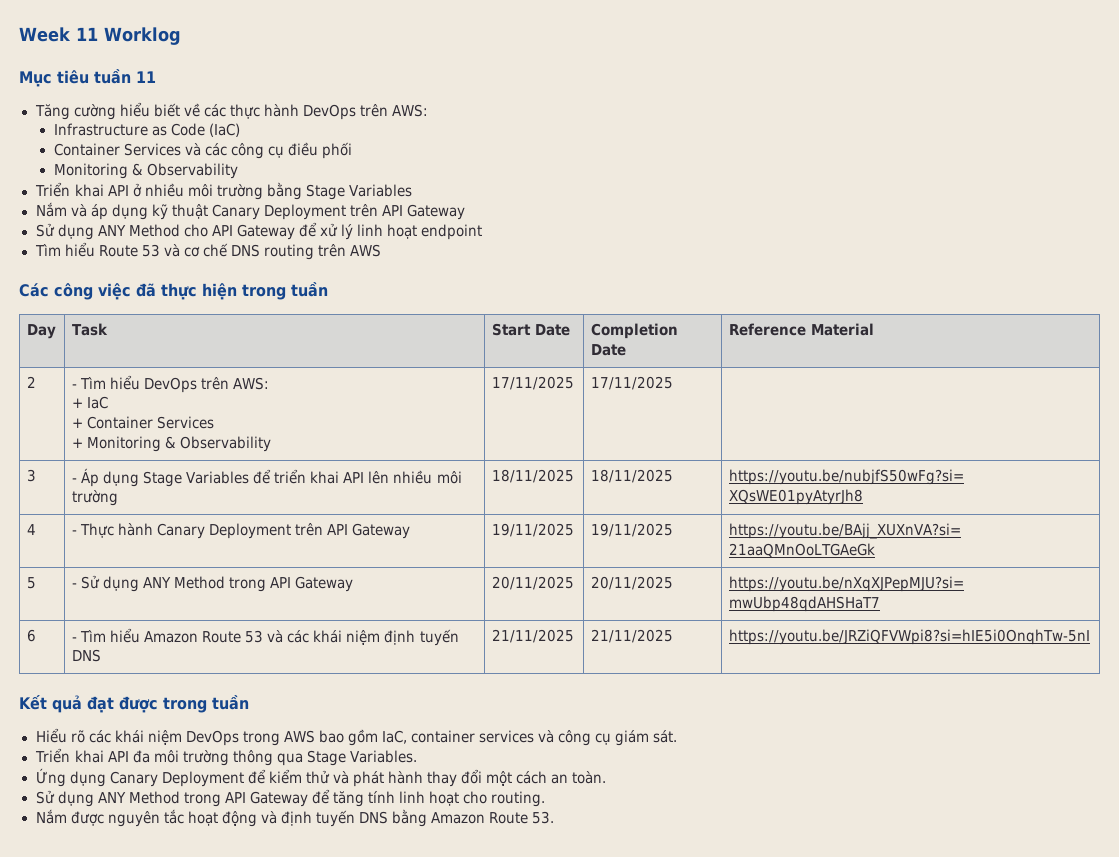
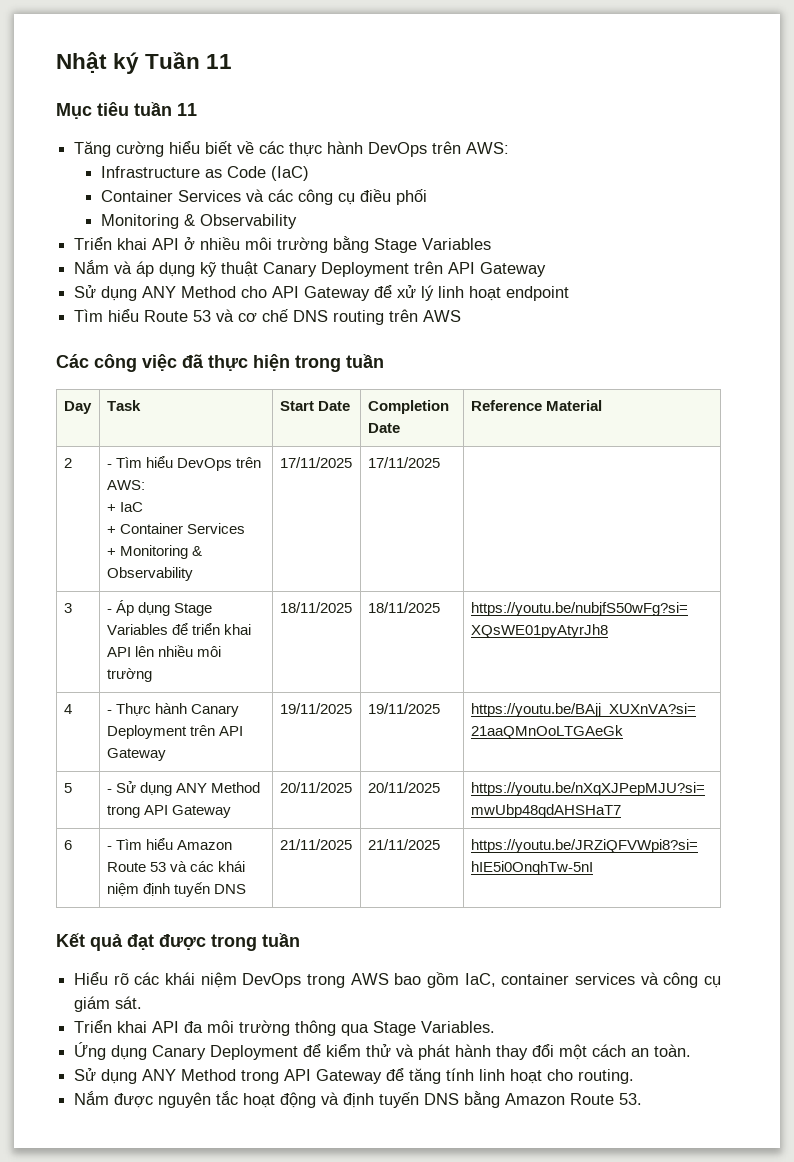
- Week 11 Worklog
+ Nhật ký Tuần 11

